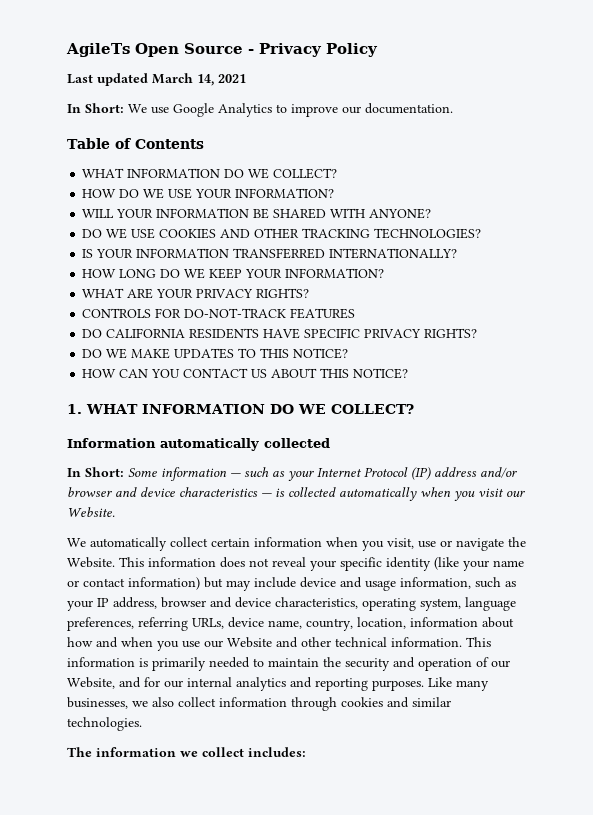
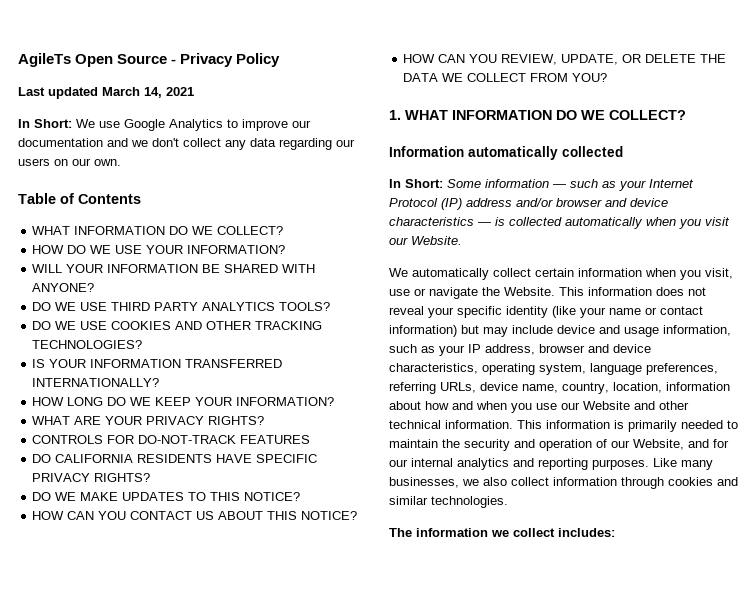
- In Short: We use Google Analytics to improve our documentation.
+ In Short: We use Google Analytics to improve our documentation and we don't collect any data regarding our users on our own.
+ DO WE USE THIRD PARTY ANALYTICS TOOLS?
+ HOW CAN YOU REVIEW, UPDATE, OR DELETE THE DATA WE COLLECT FROM YOU?

